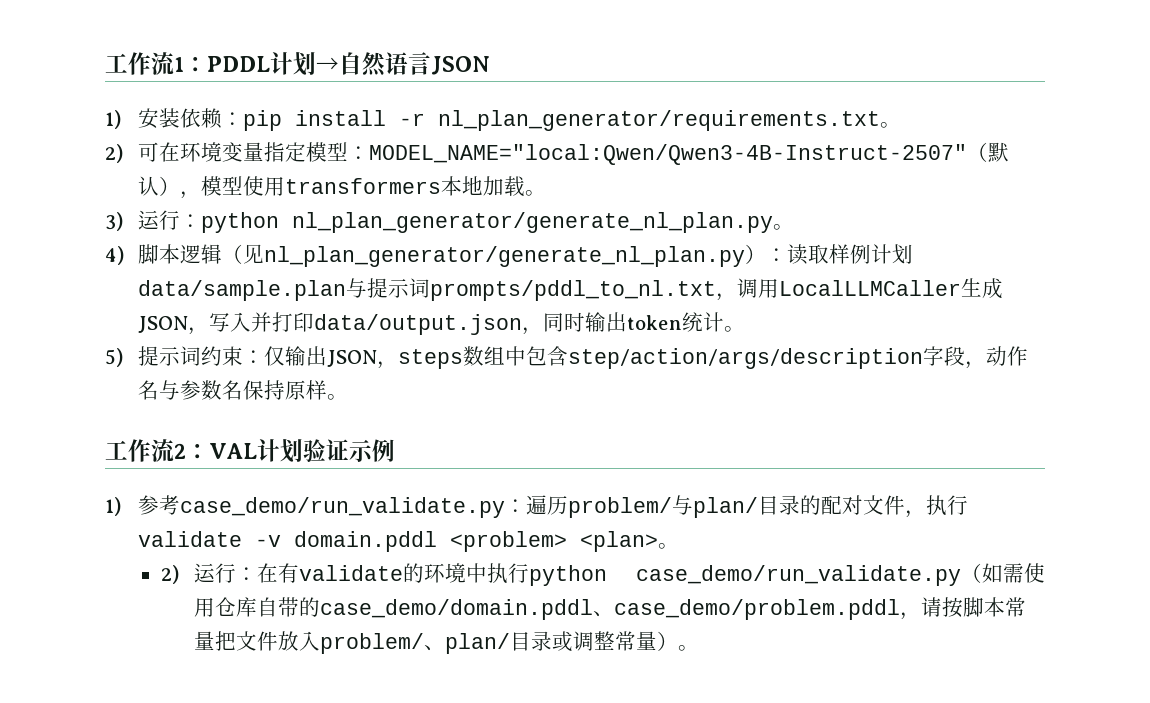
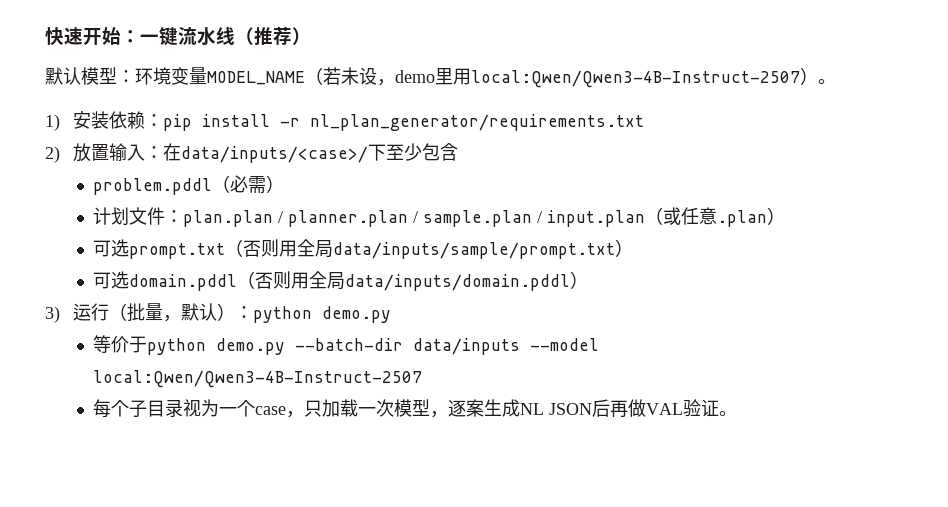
- 工作流1：PDDL计划→自然语言JSON
+ 快速开始：一键流水线（推荐）
+ 默认模型：环境变量MODEL_NAME（若未设，demo里用local:Qwen/Qwen3-4B-Instruct-2507）。
- 1)安装依赖：pip install -r nl_plan_generator/requirements.txt。
- 2)可在环境变量指定模型：MODEL_NAME="local:Qwen/Qwen3-4B-Instruct-2507"（默认），模型使用transformers本地加载。
- 3)运行：python nl_plan_generator/generate_nl_plan.py。
- 4)脚本逻辑（见nl_plan_generator/generate_nl_plan.py）：读取样例计划data/sample.plan与提示词prompts/pddl_to_nl.txt，调用LocalLLMCaller生成JSON，写入并打印data/output.json，同时输出token统计。
- 5)提示词约束：仅输出JSON，steps数组中包含step/action/args/description字段，动作名与参数名保持原样。
- 工作流2：VAL计划验证示例
- 1)参考case_demo/run_validate.py：遍历problem/与plan/目录的配对文件，执行validate -v domain.pddl <problem> <plan>。
- 2)运行：在有validate的环境中执行python case_demo/run_validate.py（如需使用仓库自带的case_demo/domain.pddl、case_demo/problem.pddl，请按脚本常量把文件放入problem/、plan/目录或调整常量）。
+ 1)安装依赖：pip install -r nl_plan_generator/requirements.txt
+ 2)放置输入：在data/inputs/<case>/下至少包含
+ problem.pddl（必需）
+ 计划文件：plan.plan / planner.plan / sample.plan / input.plan（或任意.plan）
+ 可选prompt.txt（否则用全局data/inputs/sample/prompt.txt）
+ 可选domain.pddl（否则用全局data/inputs/domain.pddl）
+ 3)运行（批量，默认）：python demo.py
+ 等价于python demo.py --batch-dir data/inputs --model local:Qwen/Qwen3-4B-Instruct-2507
+ 每个子目录视为一个case，只加载一次模型，逐案生成NL JSON后再做VAL验证。

